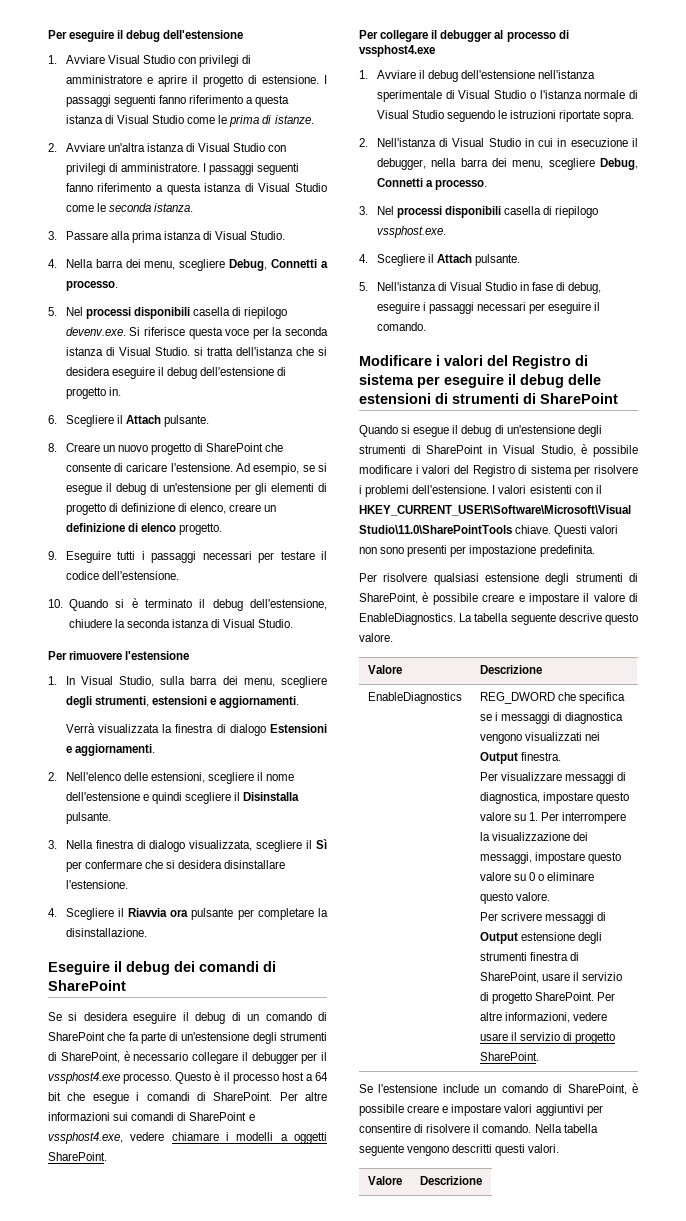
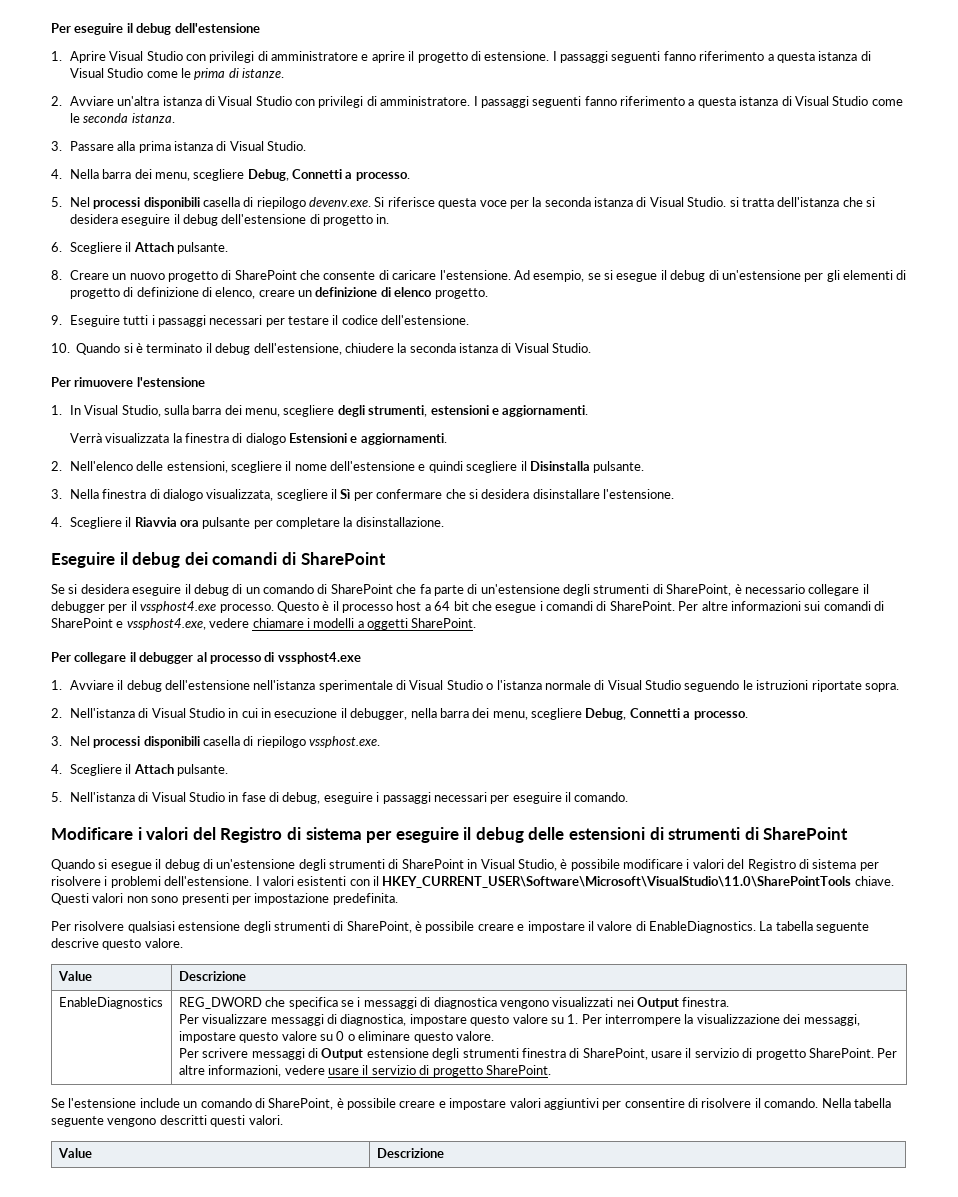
- 1. Avviare Visual Studio con privilegi di amministratore e aprire il progetto di estensione.
+ 1. Aprire Visual Studio con privilegi di amministratore e aprire il progetto di estensione.
  La tabella seguente descrive questo valore.
- Valore | Descrizione
+ Value | Descrizione
  Nella tabella seguente vengono descritti questi valori.
- Valore | Descrizione
+ Value | Descrizione

